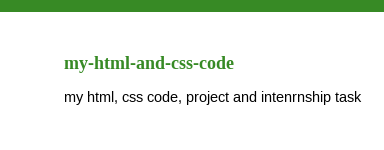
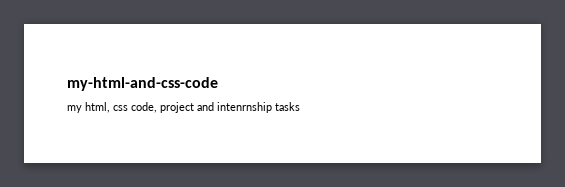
- my html, css code, project and intenrnship task
+ my html, css code, project and intenrnship tasks

